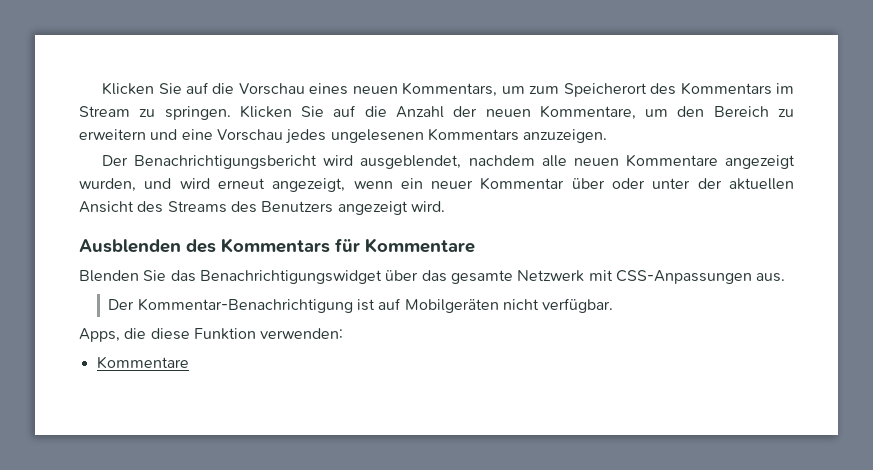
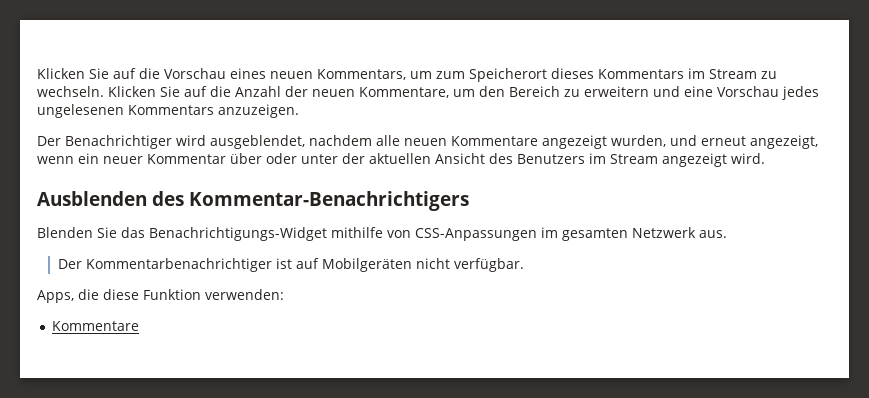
- Klicken Sie auf die Vorschau eines neuen Kommentars, um zum Speicherort des Kommentars im Stream zu springen.
+ Klicken Sie auf die Vorschau eines neuen Kommentars, um zum Speicherort dieses Kommentars im Stream zu wechseln.
- Der Benachrichtigungsbericht wird ausgeblendet, nachdem alle neuen Kommentare angezeigt wurden, und wird erneut angezeigt, wenn ein neuer Kommentar über oder unter der aktuellen Ansicht des Streams des Benutzers angezeigt wird.
+ Der Benachrichtiger wird ausgeblendet, nachdem alle neuen Kommentare angezeigt wurden, und erneut angezeigt, wenn ein neuer Kommentar über oder unter der aktuellen Ansicht des Benutzers im Stream angezeigt wird.
- Ausblenden des Kommentars für Kommentare
+ Ausblenden des Kommentar-Benachrichtigers
- Blenden Sie das Benachrichtigungswidget über das gesamte Netzwerk mit CSS-Anpassungen aus.
+ Blenden Sie das Benachrichtigungs-Widget mithilfe von CSS-Anpassungen im gesamten Netzwerk aus.
- Der Kommentar-Benachrichtigung ist auf Mobilgeräten nicht verfügbar.
+ Der Kommentarbenachrichtiger ist auf Mobilgeräten nicht verfügbar.

